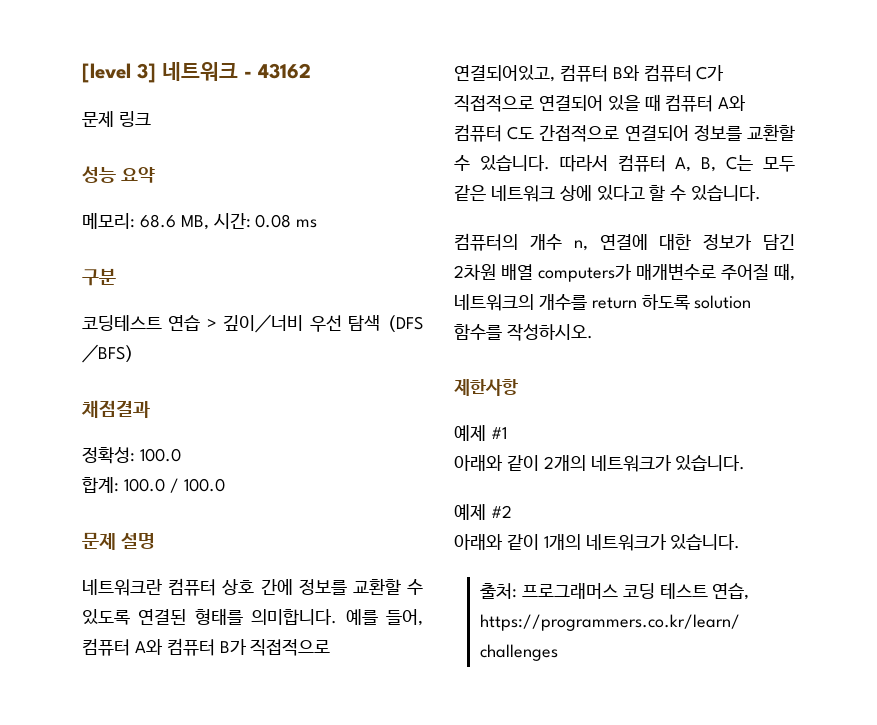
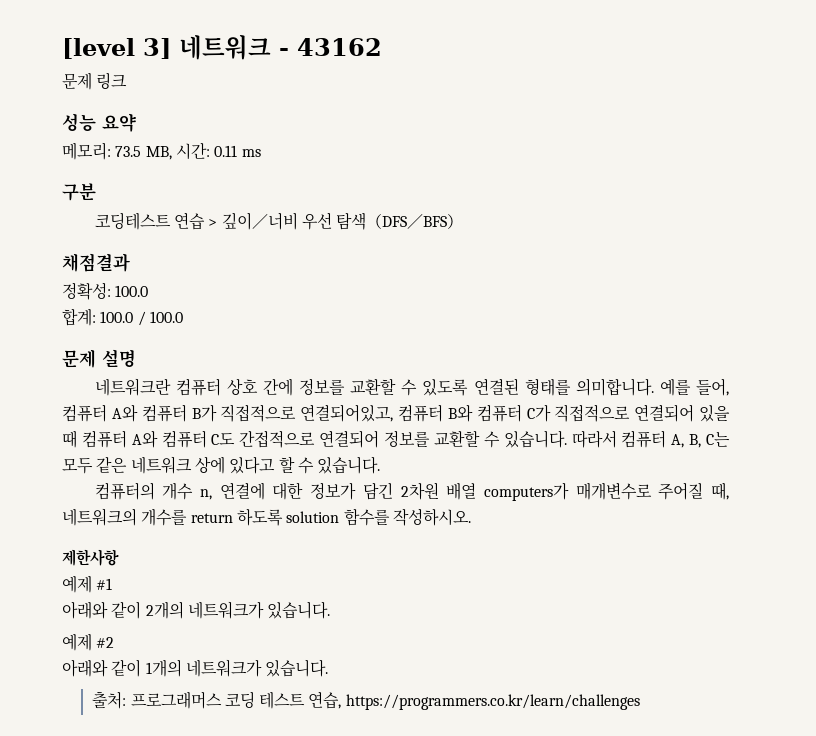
- 메모리: 68.6 MB, 시간: 0.08 ms
+ 메모리: 73.5 MB, 시간: 0.11 ms

